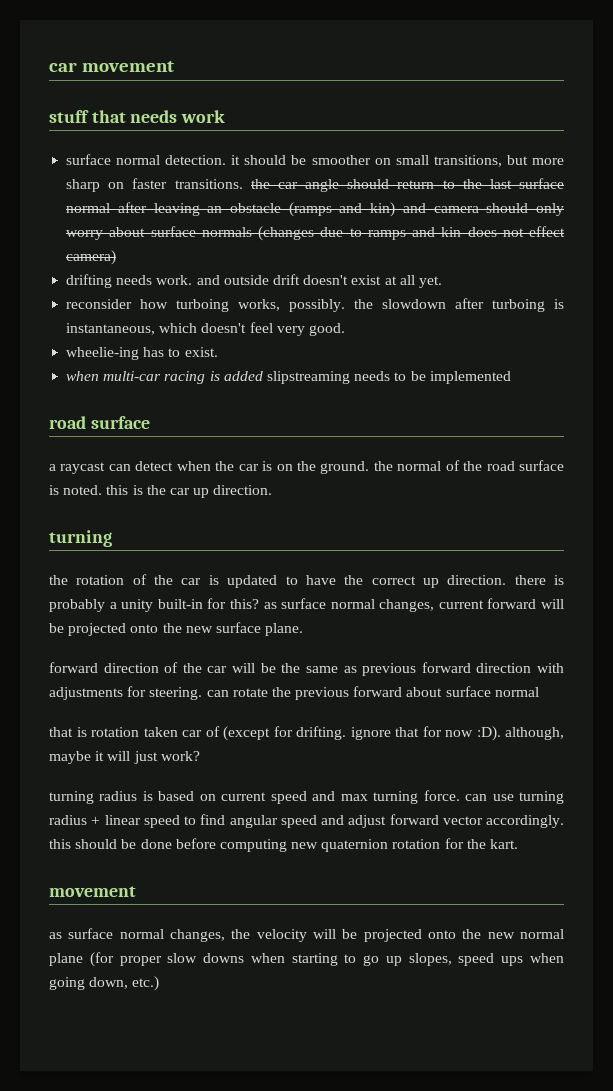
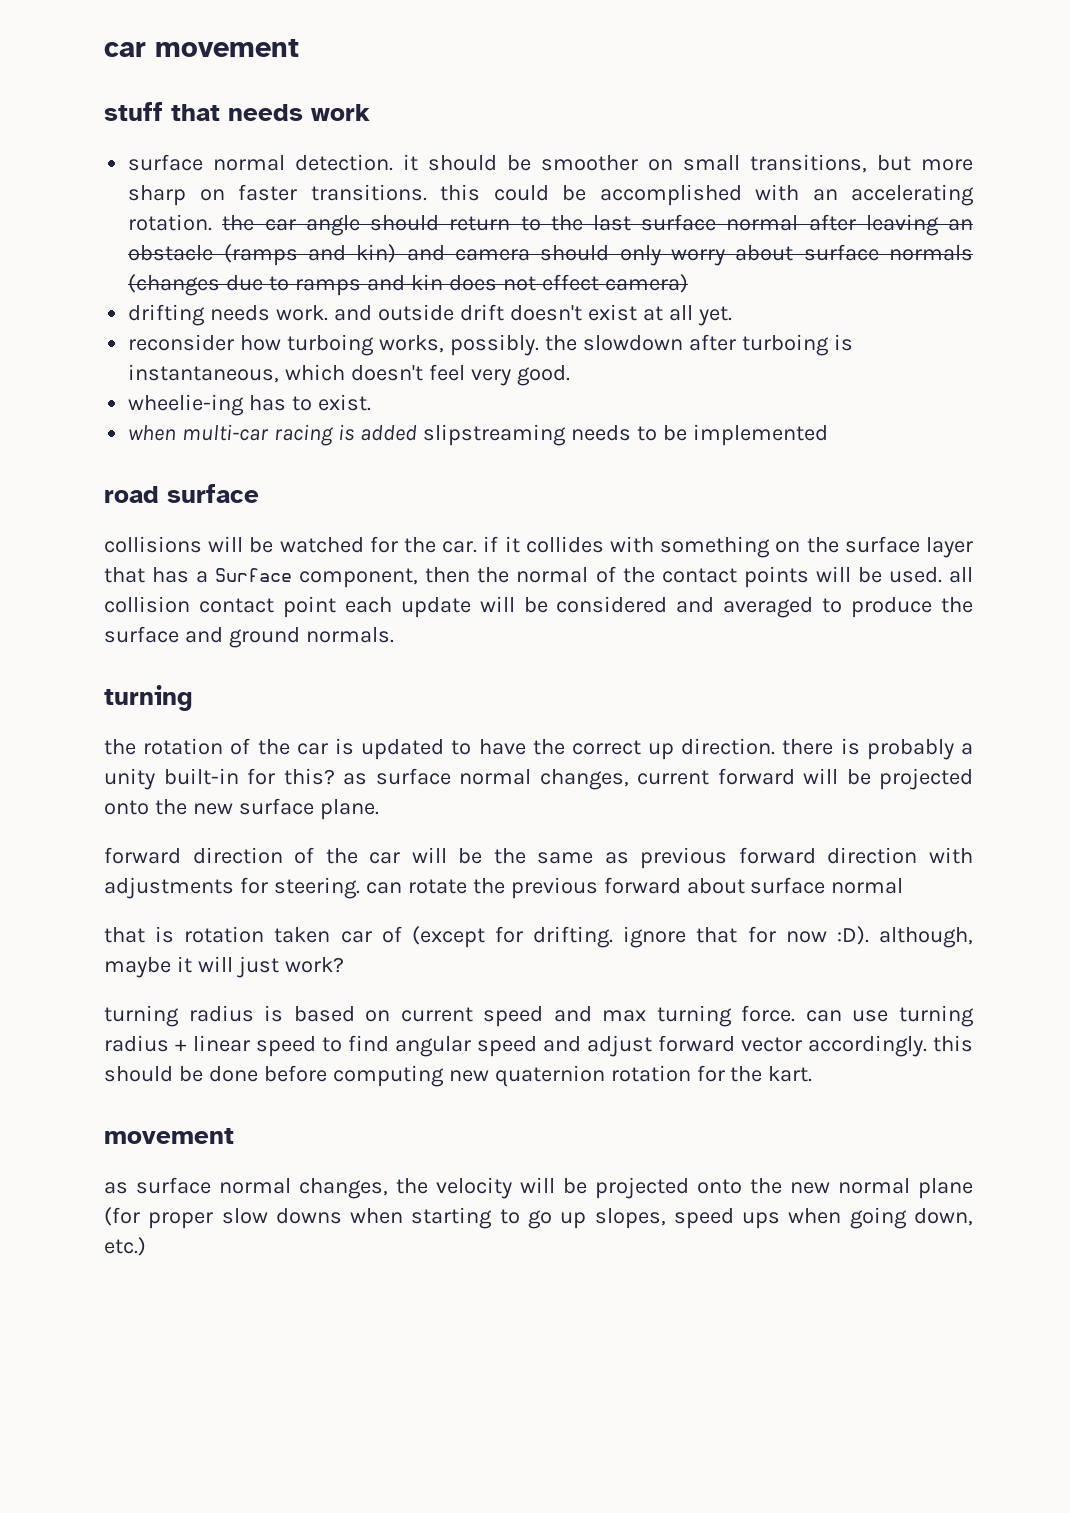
- surface normal detection. it should be smoother on small transitions, but more sharp on faster transitions. the car angle should return to the last surface normal after leaving an obstacle (ramps and kin) and camera should only worry about surface normals (changes due to ramps and kin does not effect camera)
+ surface normal detection. it should be smoother on small transitions, but more sharp on faster transitions. this could be accomplished with an accelerating rotation. the car angle should return to the last surface normal after leaving an obstacle (ramps and kin) and camera should only worry about surface normals (changes due to ramps and kin does not effect camera)
- a raycast can detect when the car is on the ground. the normal of the road surface is noted. this is the car up direction.
+ collisions will be watched for the car. if it collides with something on the surface layer that has a Surface component, then the normal of the contact points will be used. all collision contact point each update will be considered and averaged to produce the surface and ground normals.

